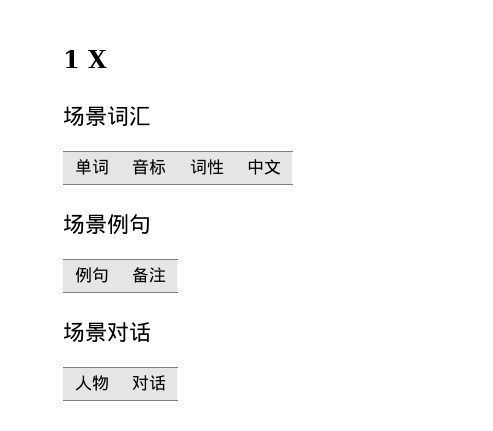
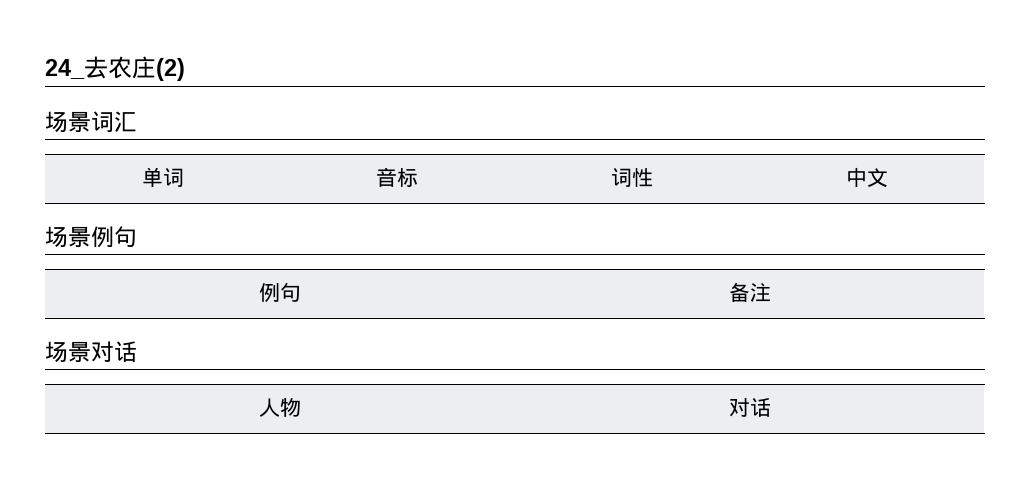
- 1 X
+ 24_去农庄(2)

